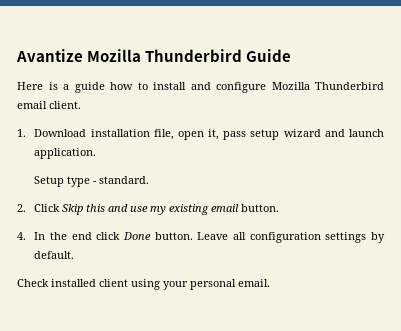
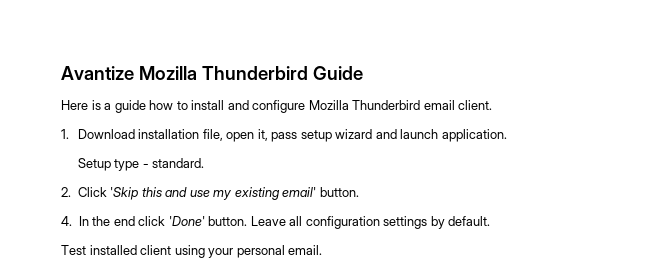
- 2. Click Skip this and use my existing email button.
+ 2. Click 'Skip this and use my existing email' button.
- 4. In the end click Done button.
+ 4. In the end click 'Done' button.
- Check installed client using your personal email.
+ Test installed client using your personal email.

